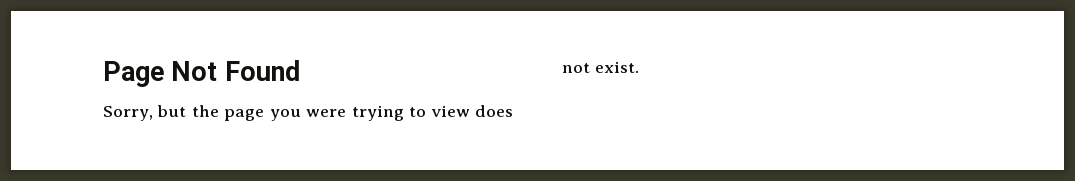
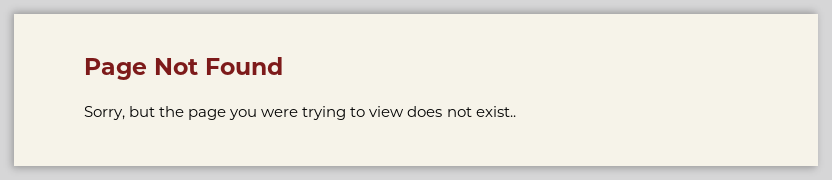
- Sorry, but the page you were trying to view does not exist.
+ Sorry, but the page you were trying to view does not exist..

